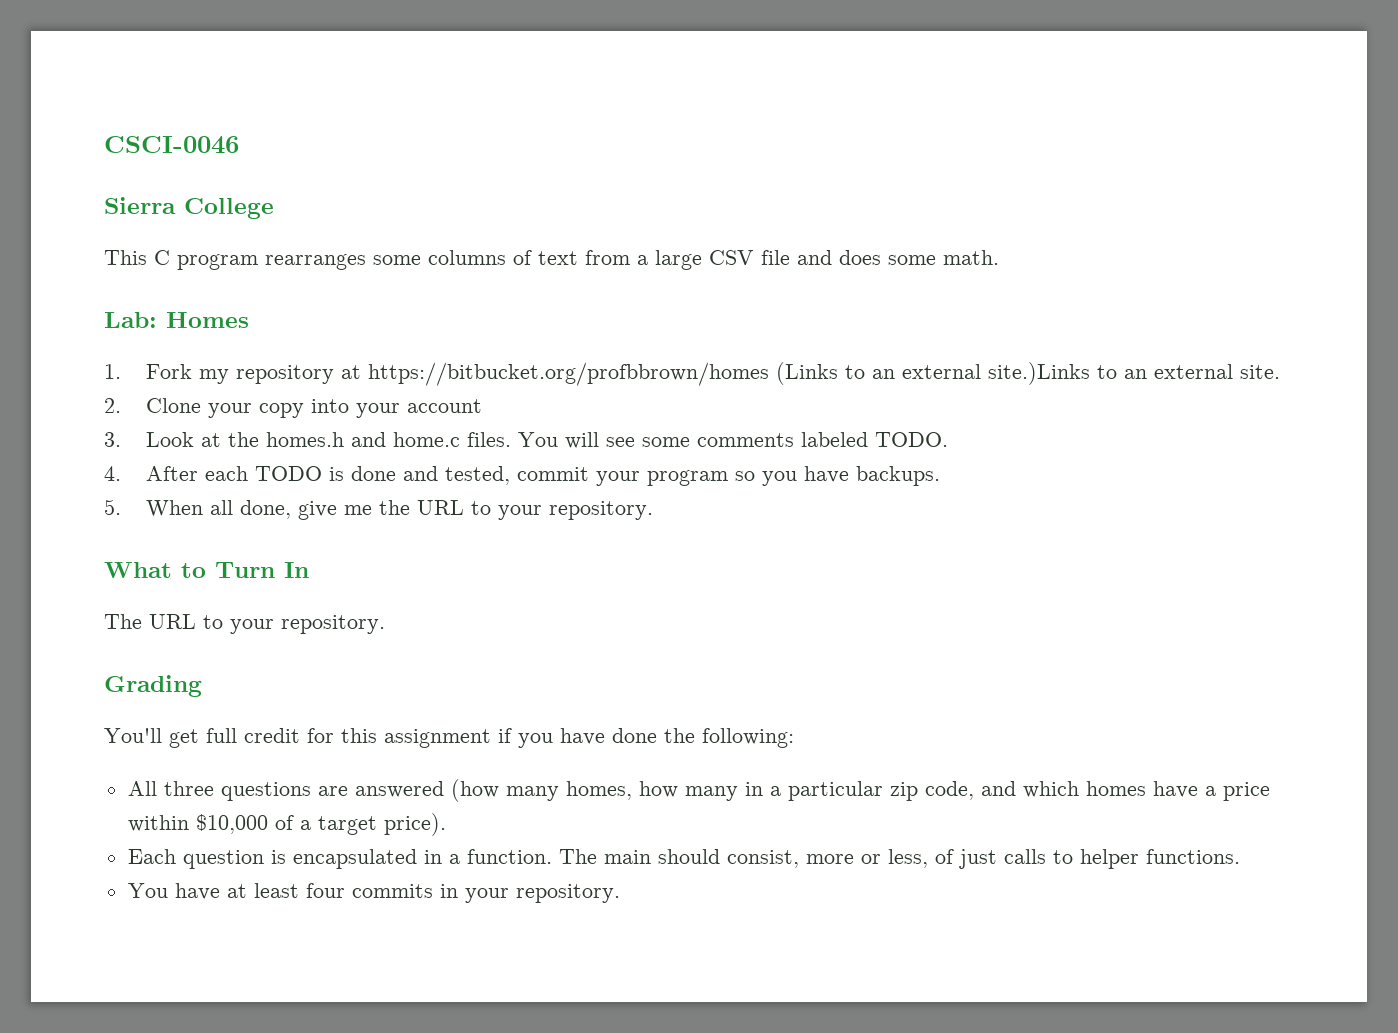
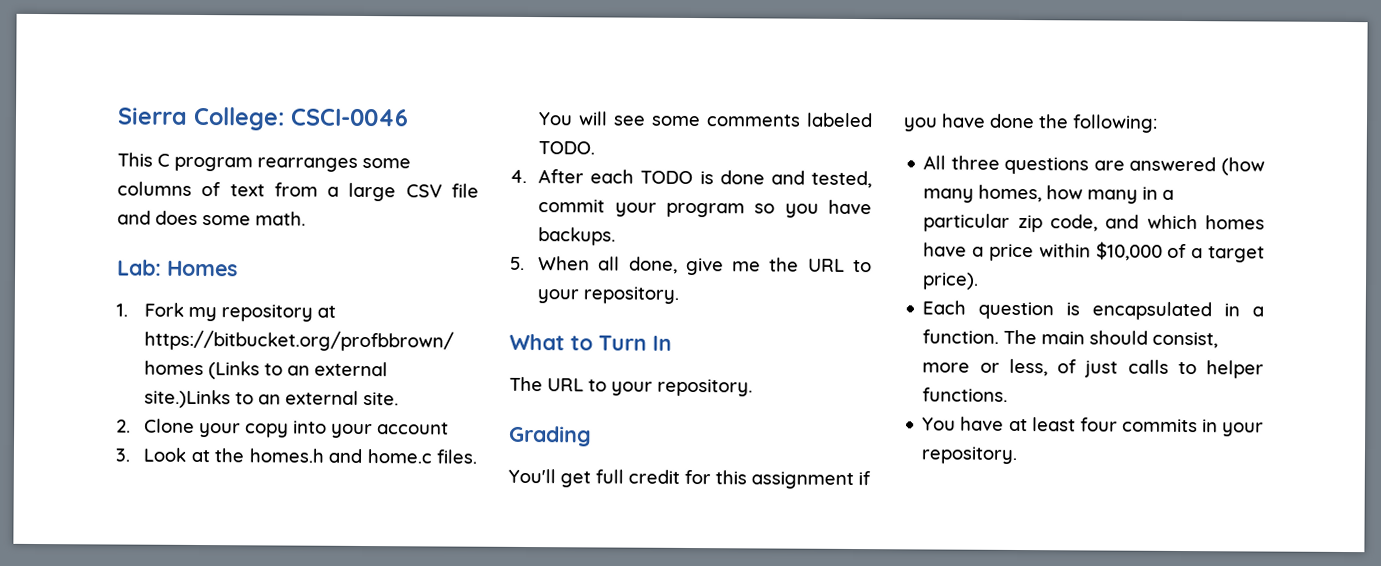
- CSCI-0046
+ Sierra College: CSCI-0046
- Sierra College

